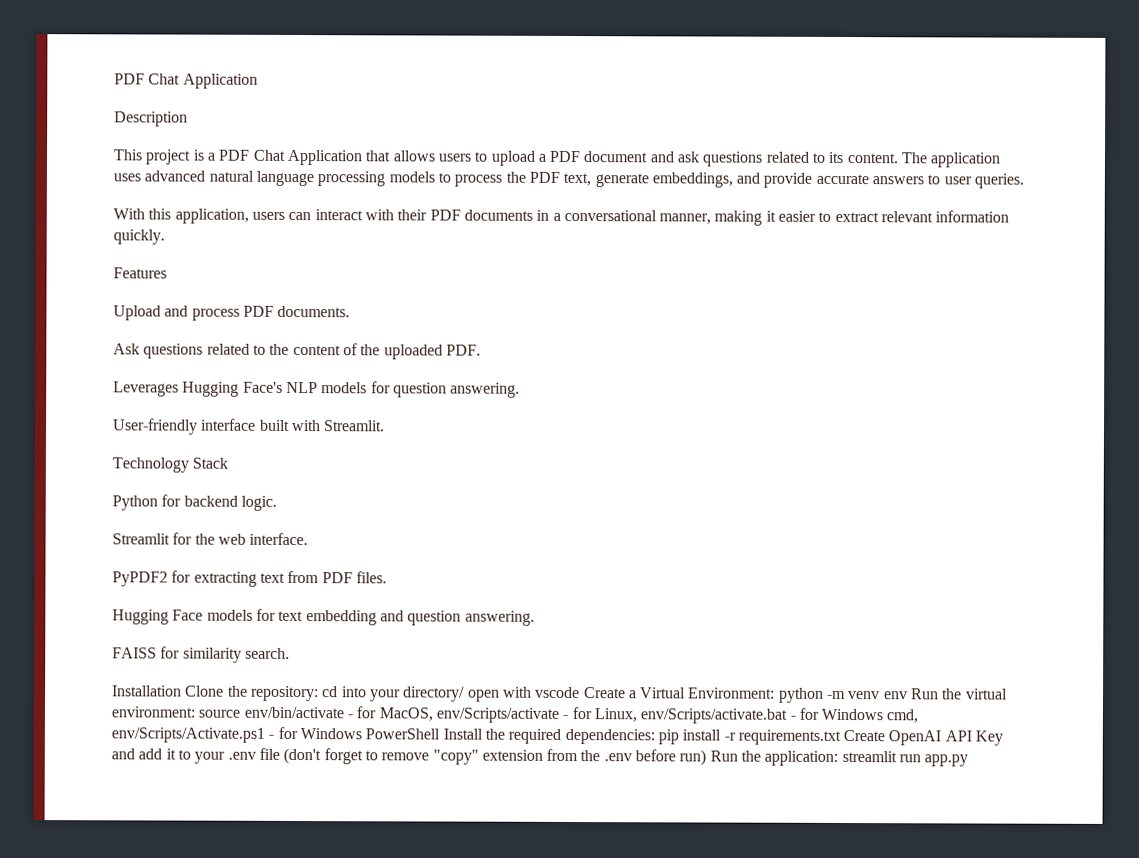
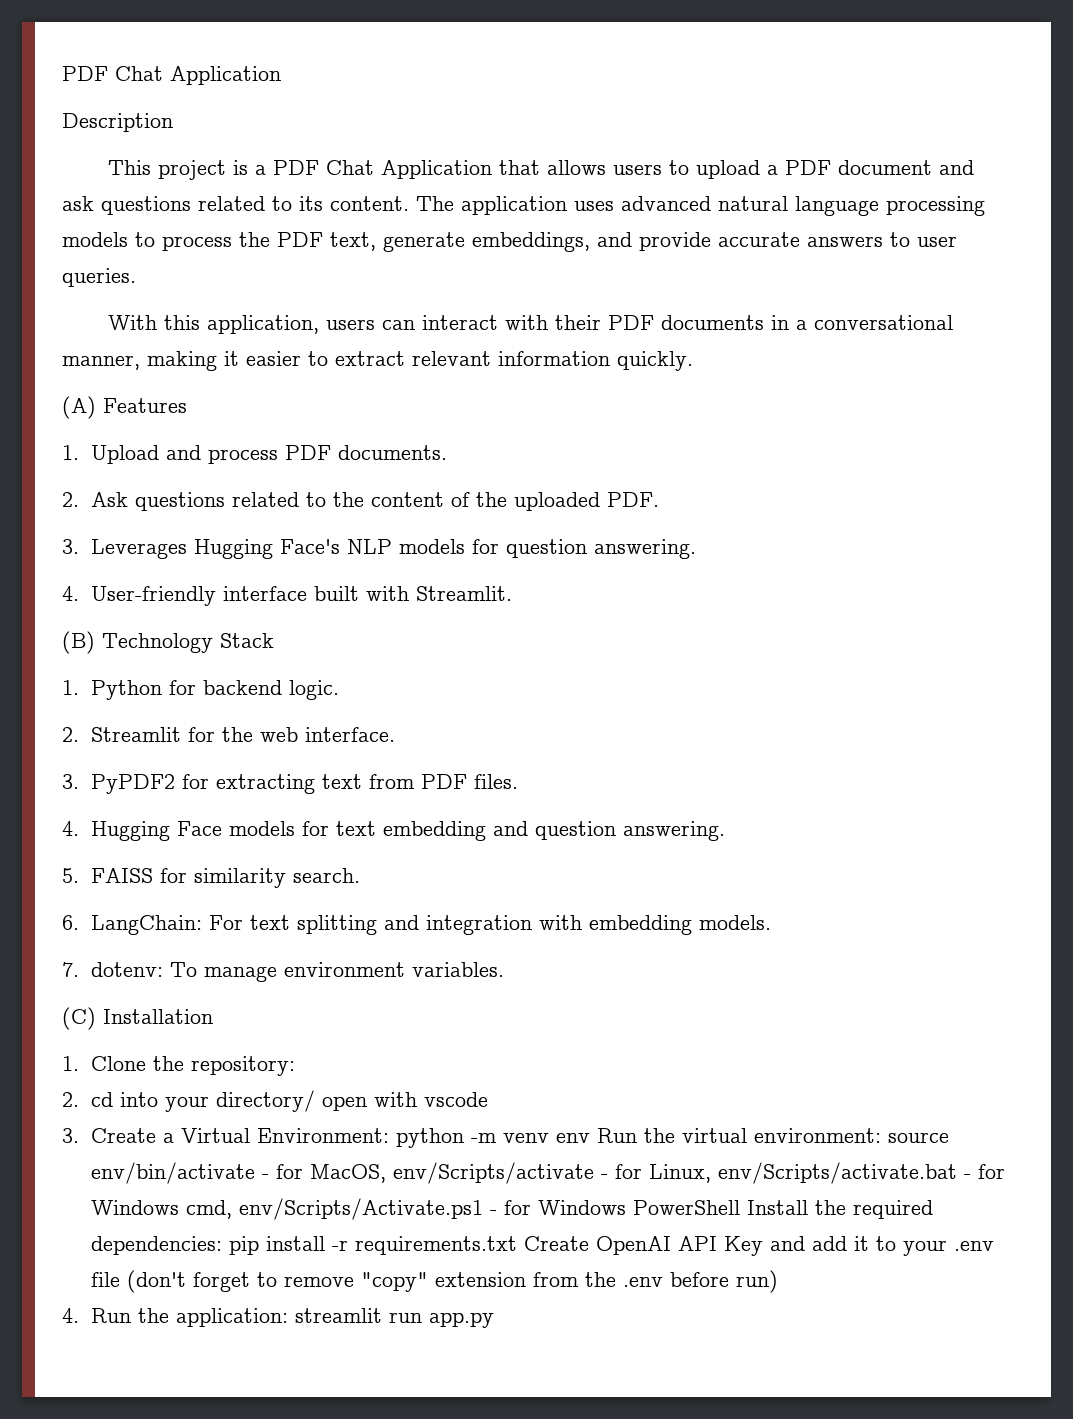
- Features
+ (A) Features
- Upload and process PDF documents.
+ 1. Upload and process PDF documents.
- Ask questions related to the content of the uploaded PDF.
+ 2. Ask questions related to the content of the uploaded PDF.
- Leverages Hugging Face's NLP models for question answering.
+ 3. Leverages Hugging Face's NLP models for question answering.
- User-friendly interface built with Streamlit.
+ 4. User-friendly interface built with Streamlit.
- Technology Stack
+ (B) Technology Stack
- Python for backend logic.
+ 1. Python for backend logic.
- Streamlit for the web interface.
+ 2. Streamlit for the web interface.
- PyPDF2 for extracting text from PDF files.
+ 3. PyPDF2 for extracting text from PDF files.
- Hugging Face models for text embedding and question answering.
+ 4. Hugging Face models for text embedding and question answering.
- FAISS for similarity search.
+ 5. FAISS for similarity search.
- Installation Clone the repository: cd into your directory/ open with vscode Create a Virtual Environment:
+ 6. LangChain: For text splitting and integration with embedding models.
+ 7. dotenv: To manage environment variables.
+ (C) Installation
+ 1. Clone the repository:
+ 2. cd into your directory/ open with vscode
+ 3. Create a Virtual Environment:
- pip install -r requirements.txt Create OpenAI API Key and add it to your .env file (don't forget to remove "copy" extension from the .env before run) Run the application:
+ pip install -r requirements.txt Create OpenAI API Key and add it to your .env file (don't forget to remove "copy" extension from the .env before run)
+ 4. Run the application:

